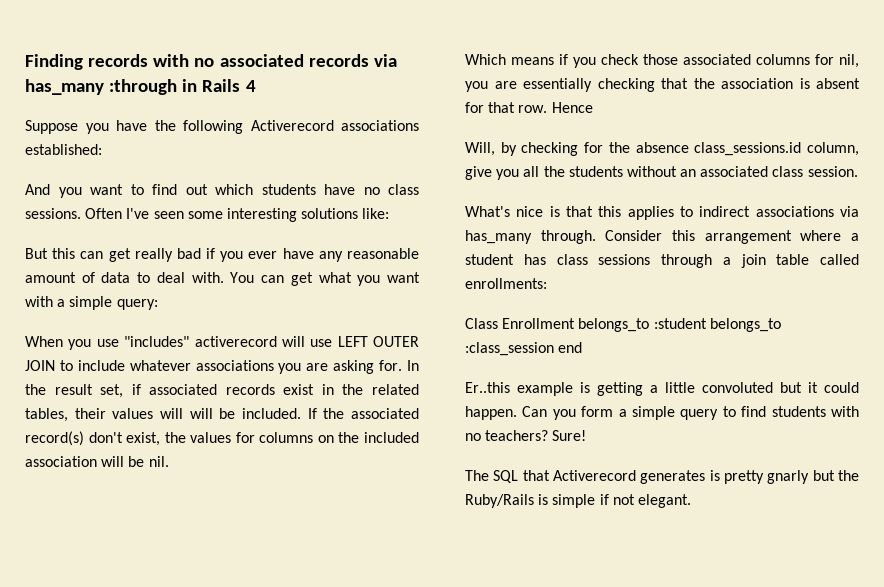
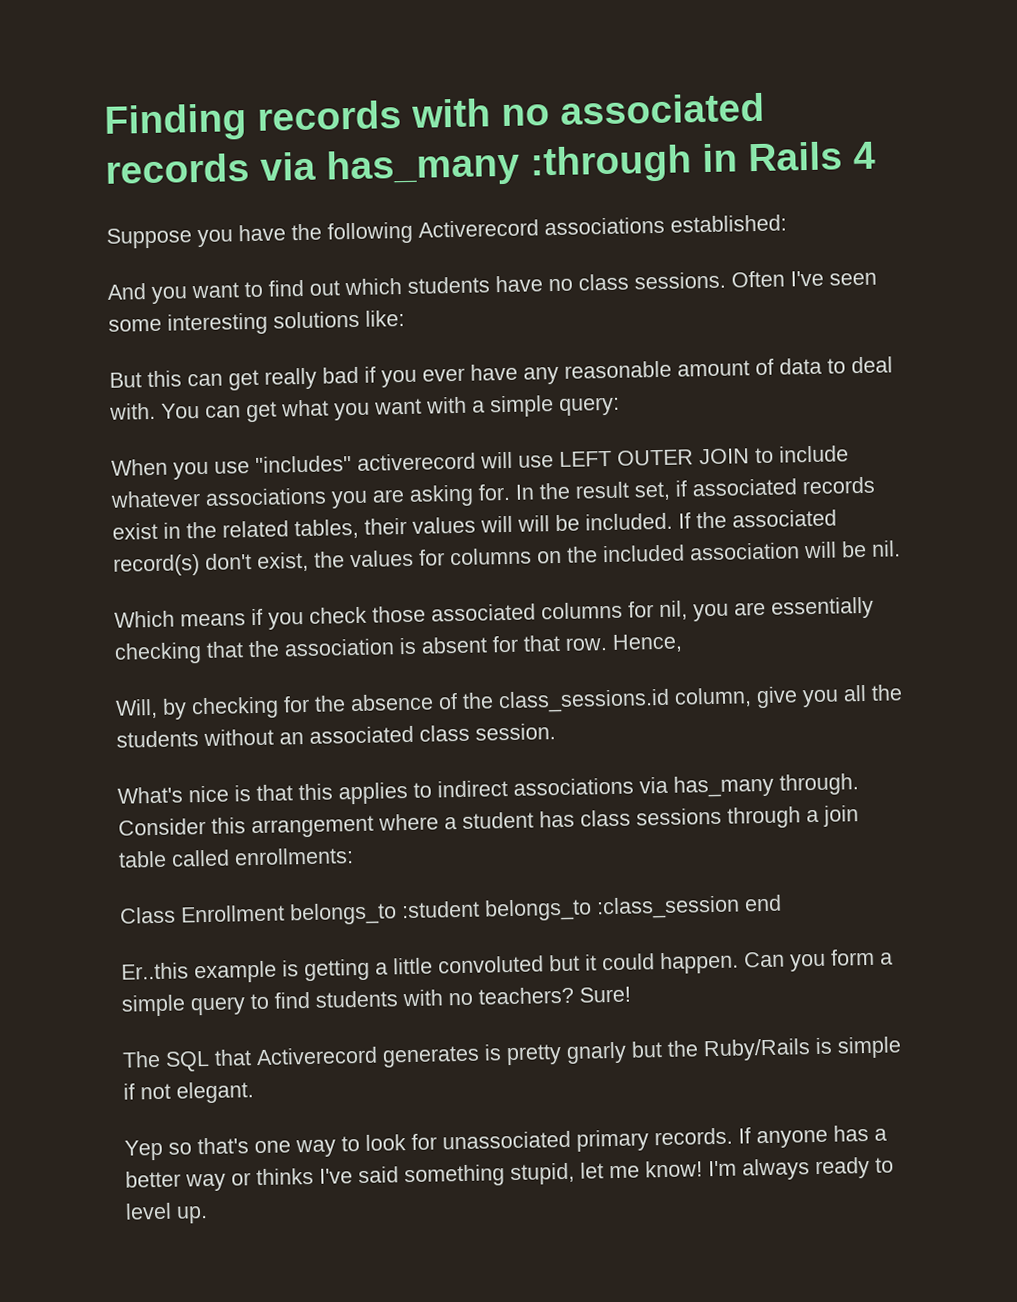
- Hence
+ Hence,
- Will, by checking for the absence class_sessions.id column, give you all the students without an associated class session.
+ Will, by checking for the absence of the class_sessions.id column, give you all the students without an associated class session.
+ Yep so that's one way to look for unassociated primary records. If anyone has a better way or thinks I've said something stupid, let me know! I'm always ready to level up.

